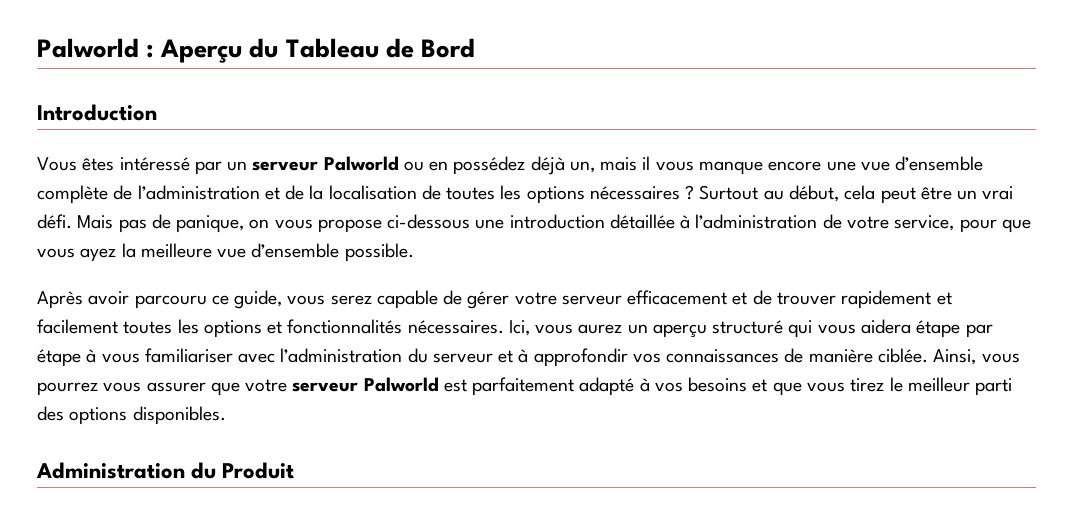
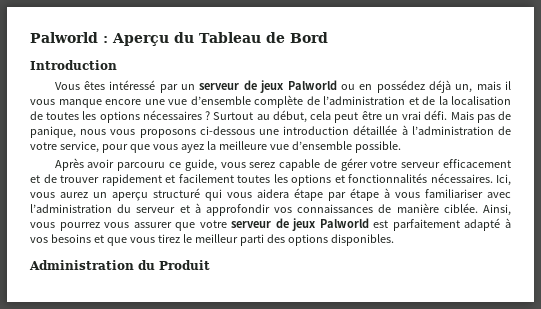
- Vous êtes intéressé par un serveur Palworld ou en possédez déjà un, mais il vous manque encore une vue d’ensemble complète de l’administration et de la localisation de toutes les options nécessaires ?
+ Vous êtes intéressé par un serveur de jeux Palworld ou en possédez déjà un, mais il vous manque encore une vue d’ensemble complète de l’administration et de la localisation de toutes les options nécessaires ?
- Mais pas de panique, on vous propose ci-dessous une introduction détaillée à l’administration de votre service, pour que vous ayez la meilleure vue d’ensemble possible.
+ Mais pas de panique, nous vous proposons ci-dessous une introduction détaillée à l’administration de votre service, pour que vous ayez la meilleure vue d’ensemble possible.
- Ainsi, vous pourrez vous assurer que votre serveur Palworld est parfaitement adapté à vos besoins et que vous tirez le meilleur parti des options disponibles.
+ Ainsi, vous pourrez vous assurer que votre serveur de jeux Palworld est parfaitement adapté à vos besoins et que vous tirez le meilleur parti des options disponibles.

